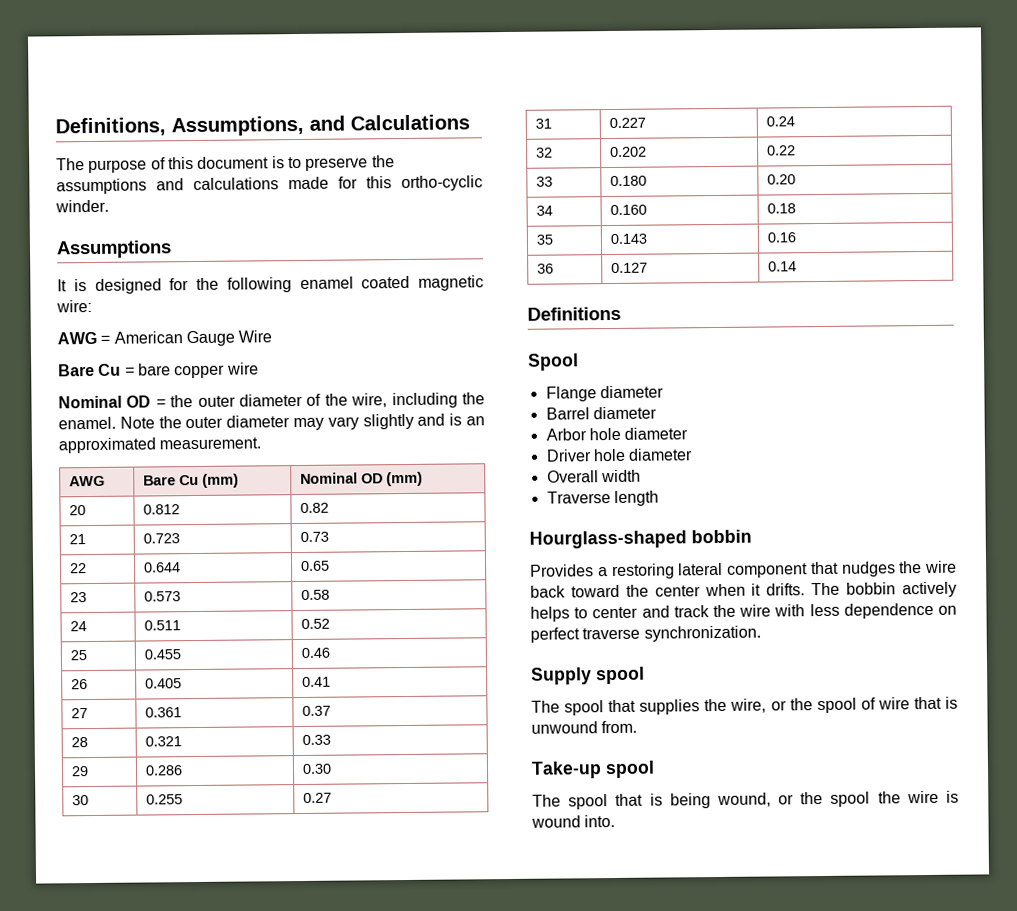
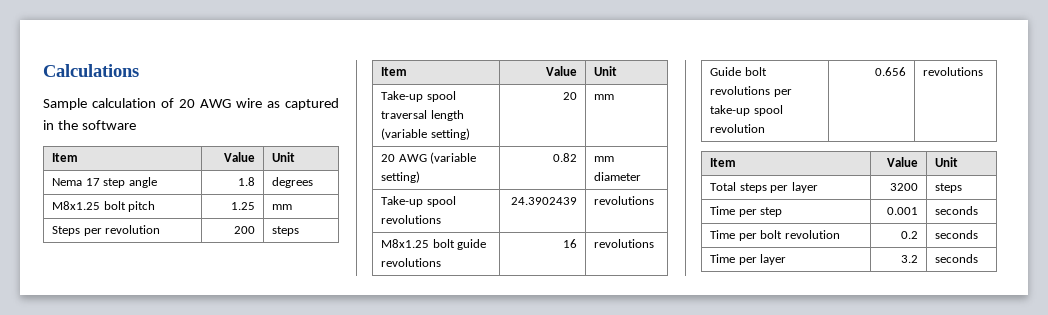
- Definitions, Assumptions, and Calculations
- The purpose of this document is to preserve the assumptions and calculations made for this ortho-cyclic winder.
- Assumptions
- It is designed for the following enamel coated magnetic wire:
- AWG = American Gauge Wire
- Bare Cu = bare copper wire
- Nominal OD = the outer diameter of the wire, including the enamel. Note the outer diameter may vary slightly and is an approximated measurement.
- AWG | Bare Cu (mm) | Nominal OD (mm)
- 20 | 0.812 | 0.82
- 21 | 0.723 | 0.73
- 22 | 0.644 | 0.65
- 23 | 0.573 | 0.58
- 24 | 0.511 | 0.52
- 25 | 0.455 | 0.46
- 26 | 0.405 | 0.41
- 27 | 0.361 | 0.37
- 28 | 0.321 | 0.33
- 29 | 0.286 | 0.30
- 30 | 0.255 | 0.27
- 31 | 0.227 | 0.24
- 32 | 0.202 | 0.22
- 33 | 0.180 | 0.20
- 34 | 0.160 | 0.18
- 35 | 0.143 | 0.16
- 36 | 0.127 | 0.14
- Definitions
- Spool
- Flange diameter
- Barrel diameter
- Arbor hole diameter
- Driver hole diameter
- Overall width
- Traverse length
- Hourglass-shaped bobbin
- Provides a restoring lateral component that nudges the wire back toward the center when it drifts. The bobbin actively helps to center and track the wire with less dependence on perfect traverse synchronization.
- Supply spool
- The spool that supplies the wire, or the spool of wire that is unwound from.
- Take-up spool
- The spool that is being wound, or the spool the wire is wound into.
+ Calculations
+ Sample calculation of 20 AWG wire as captured in the software
+ Item | Value | Unit
+ Nema 17 step angle | 1.8 | degrees
+ M8x1.25 bolt pitch | 1.25 | mm
+ Steps per revolution | 200 | steps
+ Item | Value | Unit
+ Take-up spool traversal length (variable setting) | 20 | mm
+ 20 AWG (variable setting) | 0.82 | mm diameter
+ Take-up spool revolutions | 24.3902439 | revolutions
+ M8x1.25 bolt guide revolutions | 16 | revolutions
+ Guide bolt revolutions per take-up spool revolution | 0.656 | revolutions
+ Item | Value | Unit
+ Total steps per layer | 3200 | steps
+ Time per step | 0.001 | seconds
+ Time per bolt revolution | 0.2 | seconds
+ Time per layer | 3.2 | seconds

